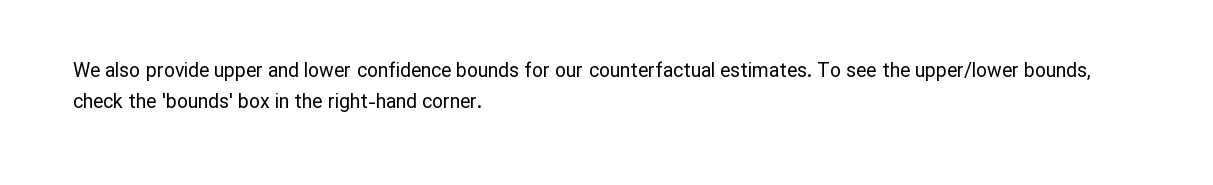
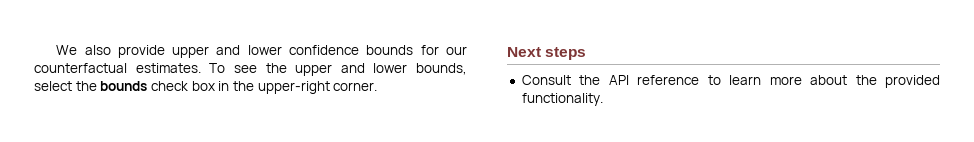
- To see the upper/lower bounds, check the 'bounds' box in the right-hand corner.
+ To see the upper and lower bounds, select the bounds check box in the upper-right corner.
+ Next steps
+ Consult the API reference to learn more about the provided functionality.

